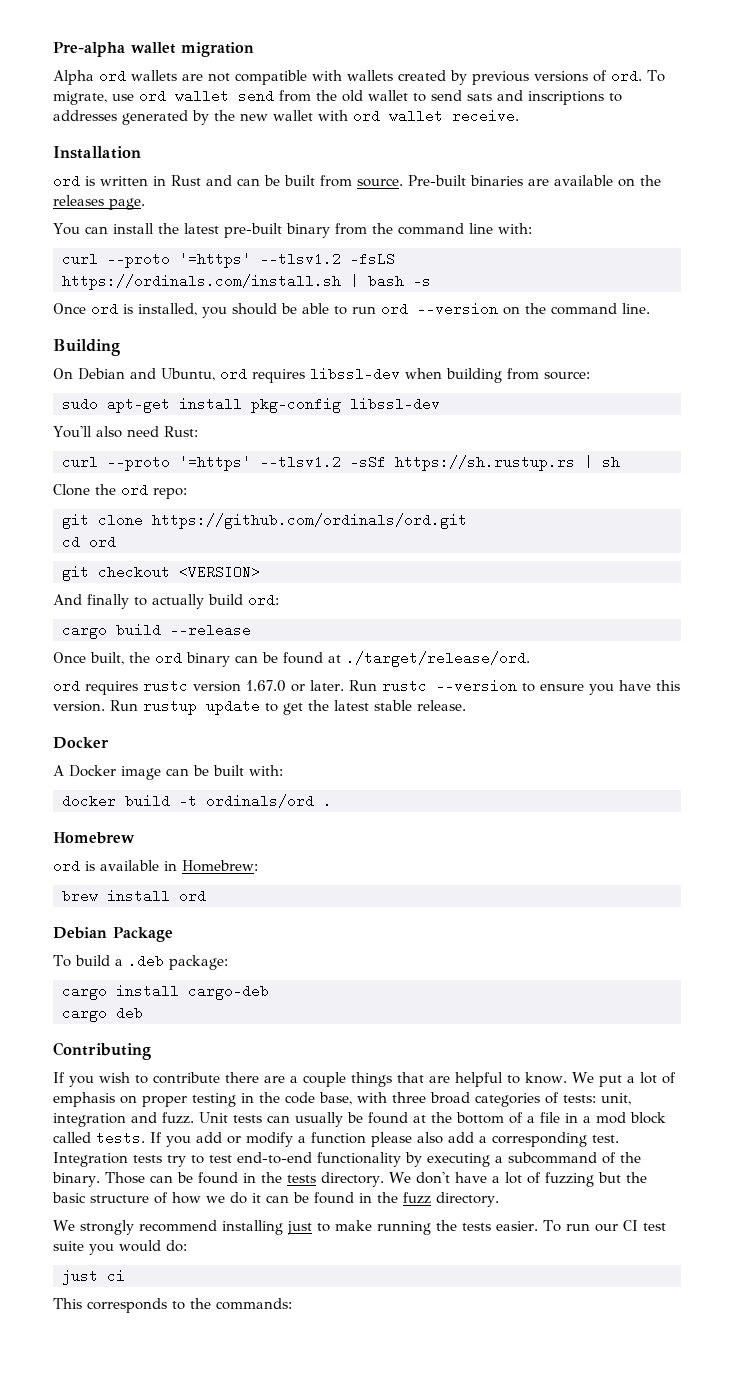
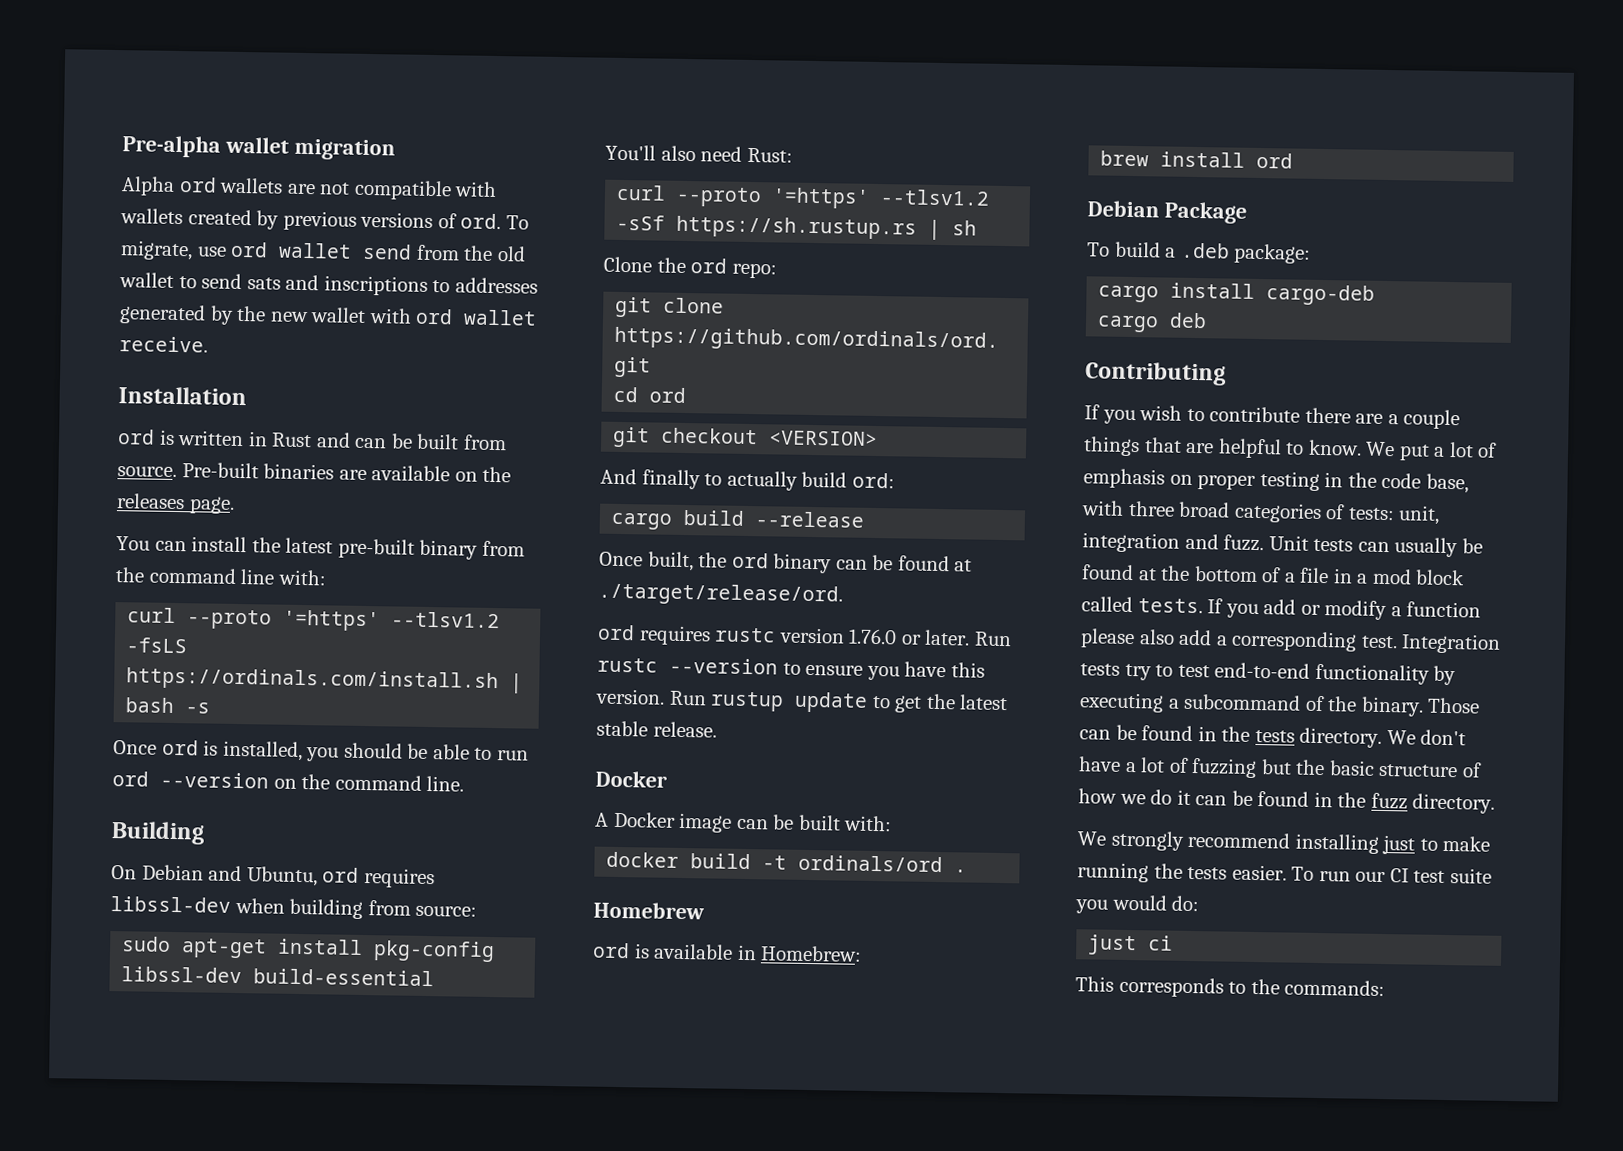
- sudo apt-get install pkg-config libssl-dev
+ sudo apt-get install pkg-config libssl-dev build-essential
- ord requires rustc version 1.67.0 or later.
+ ord requires rustc version 1.76.0 or later.

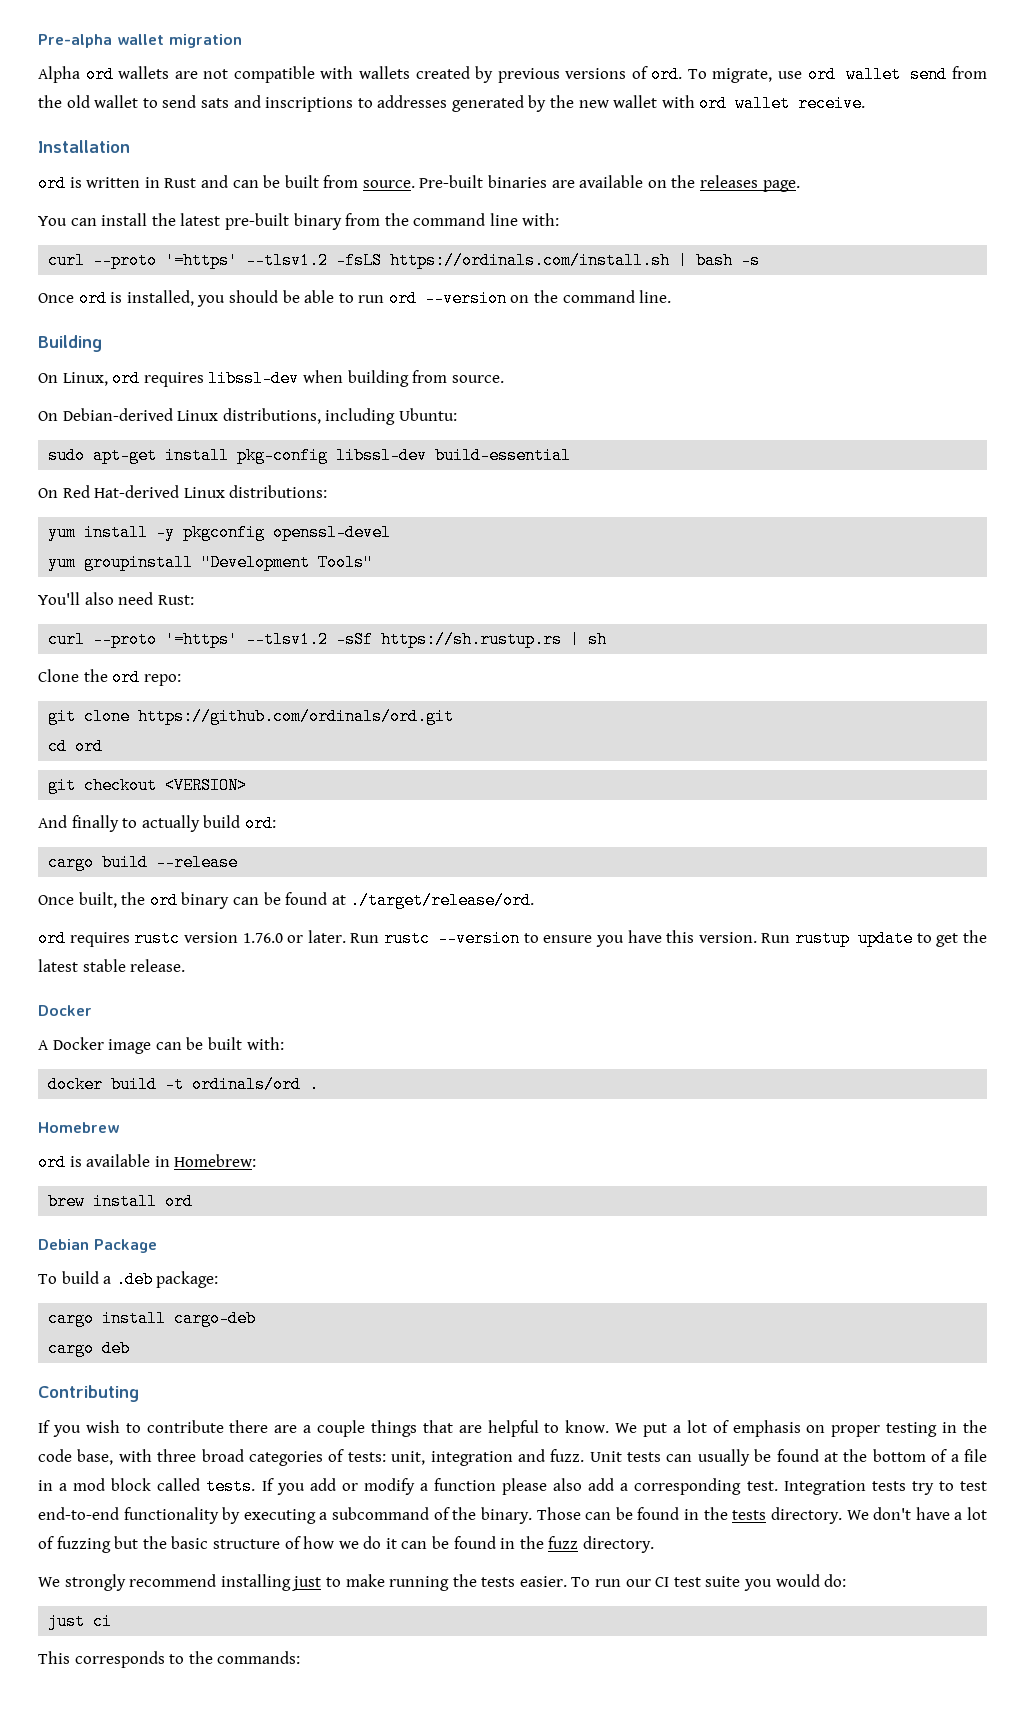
- On Debian and Ubuntu, ord requires libssl-dev when building from source:
+ On Linux, ord requires libssl-dev when building from source.
+ On Debian-derived Linux distributions, including Ubuntu:
+ On Red Hat-derived Linux distributions:
+ yum install -y pkgconfig openssl-devel
+ yum groupinstall "Development Tools"

